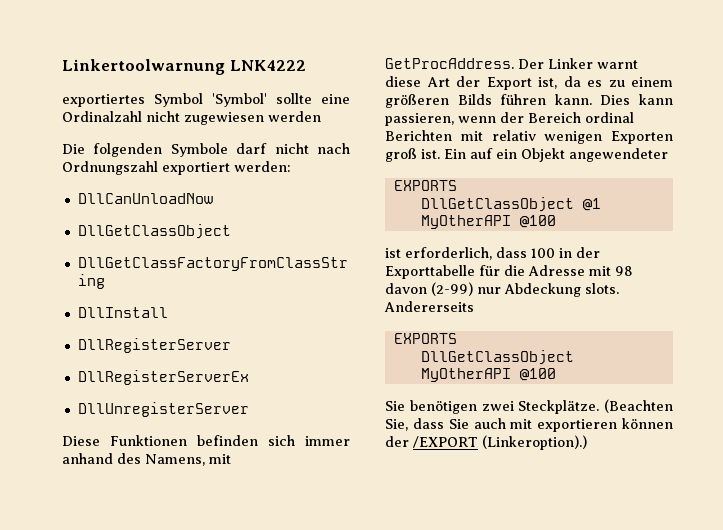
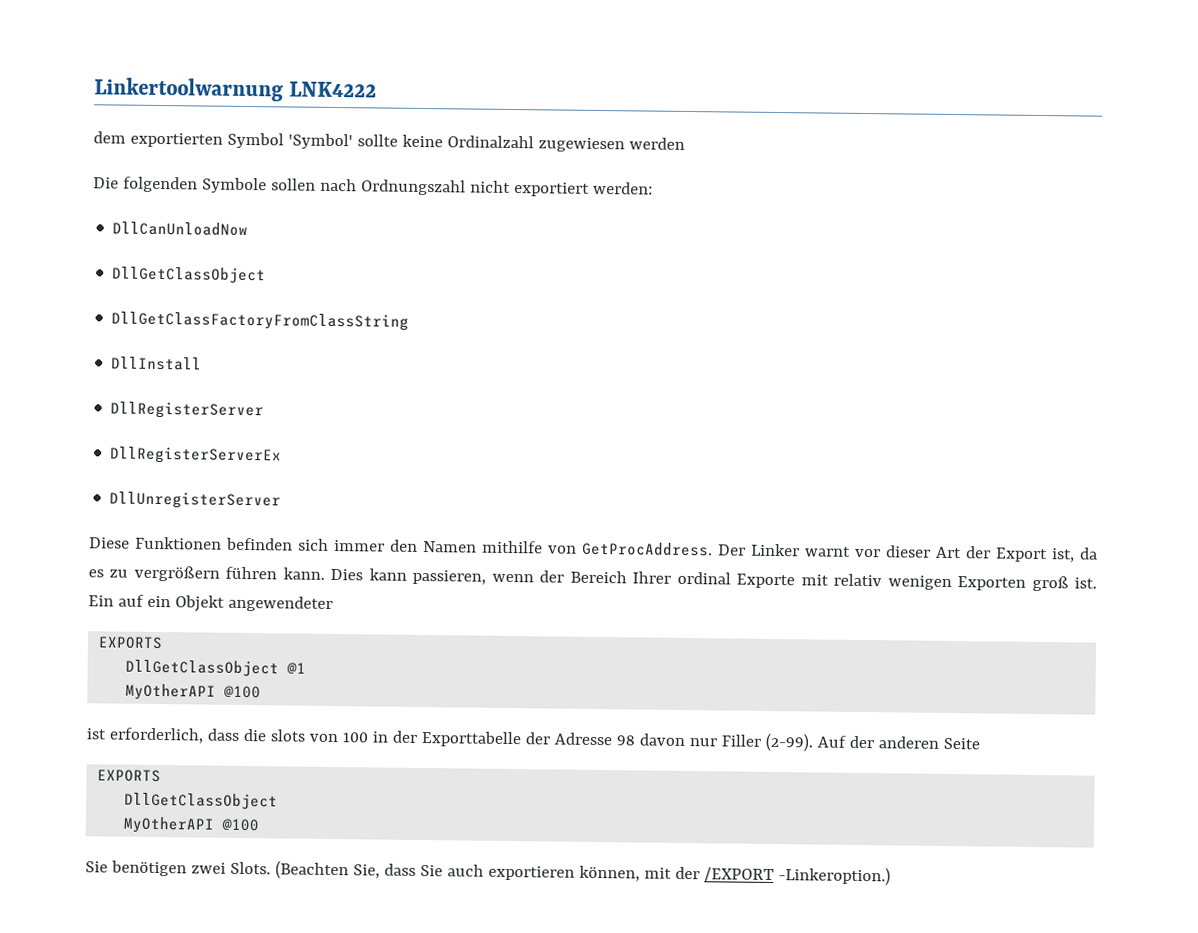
- exportiertes Symbol 'Symbol' sollte eine Ordinalzahl nicht zugewiesen werden
+ dem exportierten Symbol 'Symbol' sollte keine Ordinalzahl zugewiesen werden
- Die folgenden Symbole darf nicht nach Ordnungszahl exportiert werden:
+ Die folgenden Symbole sollen nach Ordnungszahl nicht exportiert werden:
- Diese Funktionen befinden sich immer anhand des Namens, mit GetProcAddress.
+ Diese Funktionen befinden sich immer den Namen mithilfe von GetProcAddress.
- Der Linker warnt diese Art der Export ist, da es zu einem größeren Bilds führen kann.
+ Der Linker warnt vor dieser Art der Export ist, da es zu vergrößern führen kann.
- Dies kann passieren, wenn der Bereich ordinal Berichten mit relativ wenigen Exporten groß ist.
+ Dies kann passieren, wenn der Bereich Ihrer ordinal Exporte mit relativ wenigen Exporten groß ist.
- ist erforderlich, dass 100 in der Exporttabelle für die Adresse mit 98 davon (2-99) nur Abdeckung slots. Andererseits
+ ist erforderlich, dass die slots von 100 in der Exporttabelle der Adresse 98 davon nur Filler (2-99). Auf der anderen Seite
- Sie benötigen zwei Steckplätze.
+ Sie benötigen zwei Slots.
- (Beachten Sie, dass Sie auch mit exportieren können der /EXPORT (Linkeroption).)
+ (Beachten Sie, dass Sie auch exportieren können, mit der /EXPORT -Linkeroption.)

